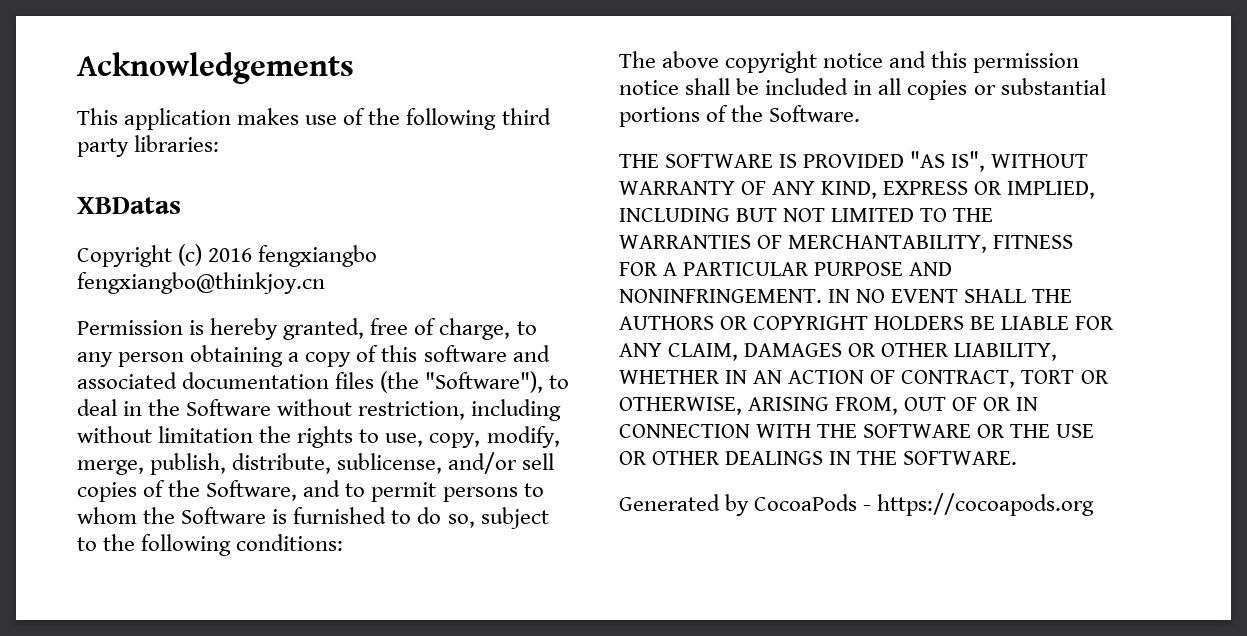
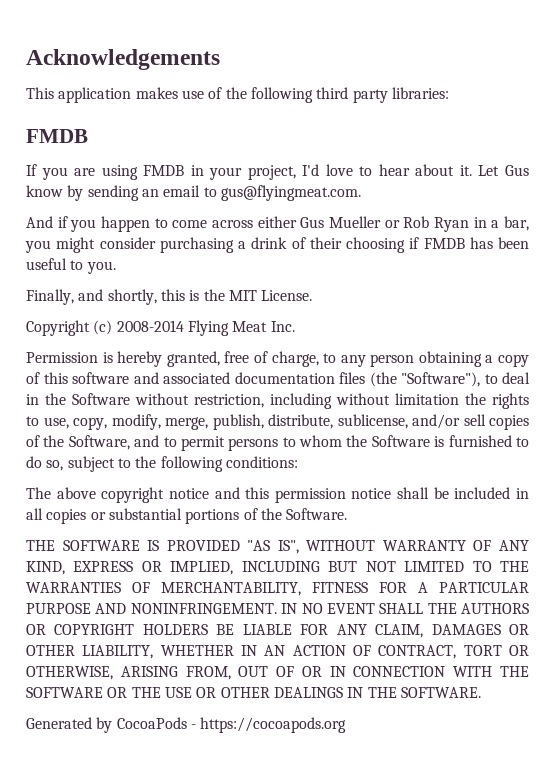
  This application makes use of the following third party libraries:
- XBDatas
- Copyright (c) 2016 fengxiangbo fengxiangbo@thinkjoy.cn
+ FMDB
+ If you are using FMDB in your project, I'd love to hear about it. Let Gus know by sending an email to gus@flyingmeat.com.
+ And if you happen to come across either Gus Mueller or Rob Ryan in a bar, you might consider purchasing a drink of their choosing if FMDB has been useful to you.
+ Finally, and shortly, this is the MIT License.
+ Copyright (c) 2008-2014 Flying Meat Inc.

